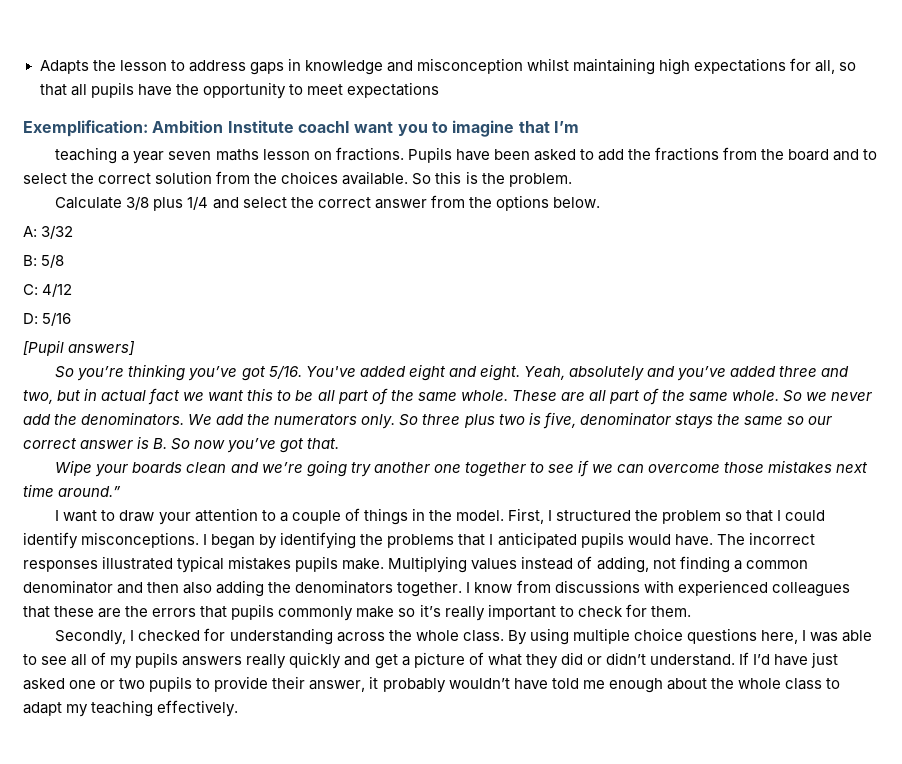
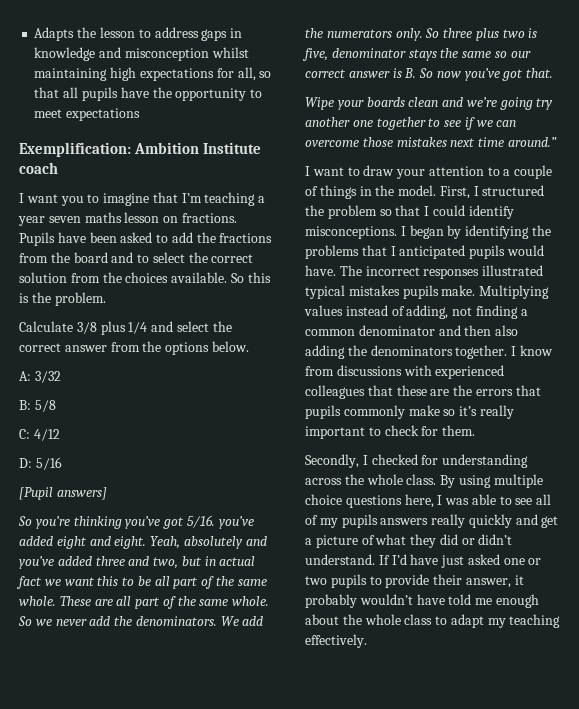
- Exemplification: Ambition Institute coachI want you to imagine that I’m
- teaching a year seven maths lesson on fractions.
+ Exemplification: Ambition Institute coach
+ I want you to imagine that I’m teaching a year seven maths lesson on fractions.
- So you’re thinking you’ve got 5/16. You've added eight and eight.
+ So you’re thinking you’ve got 5/16. you’ve added eight and eight.

